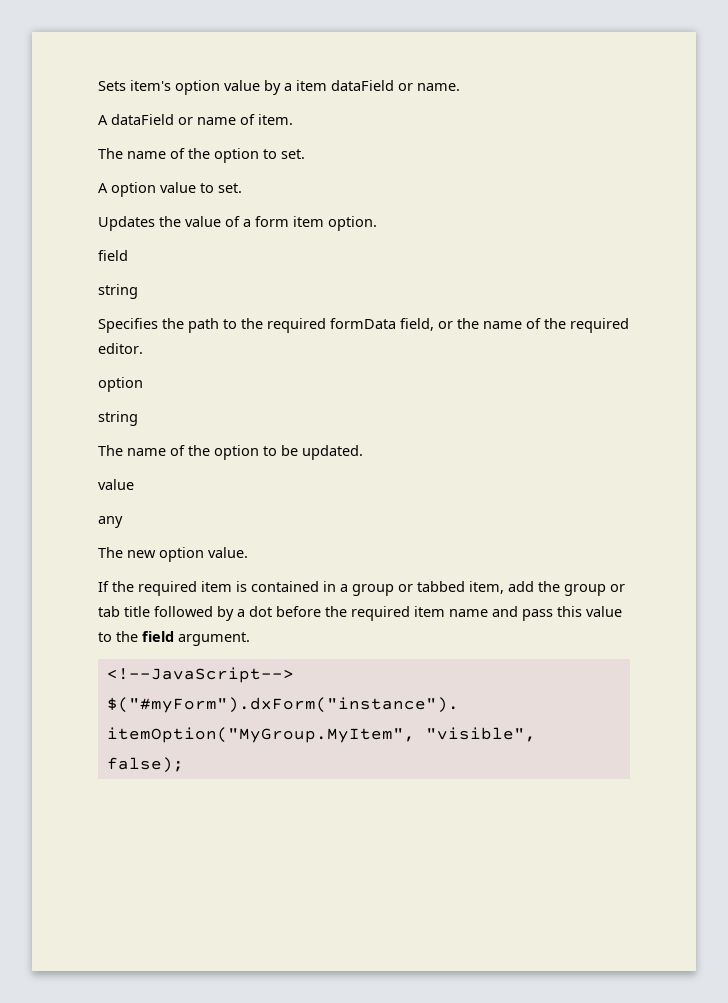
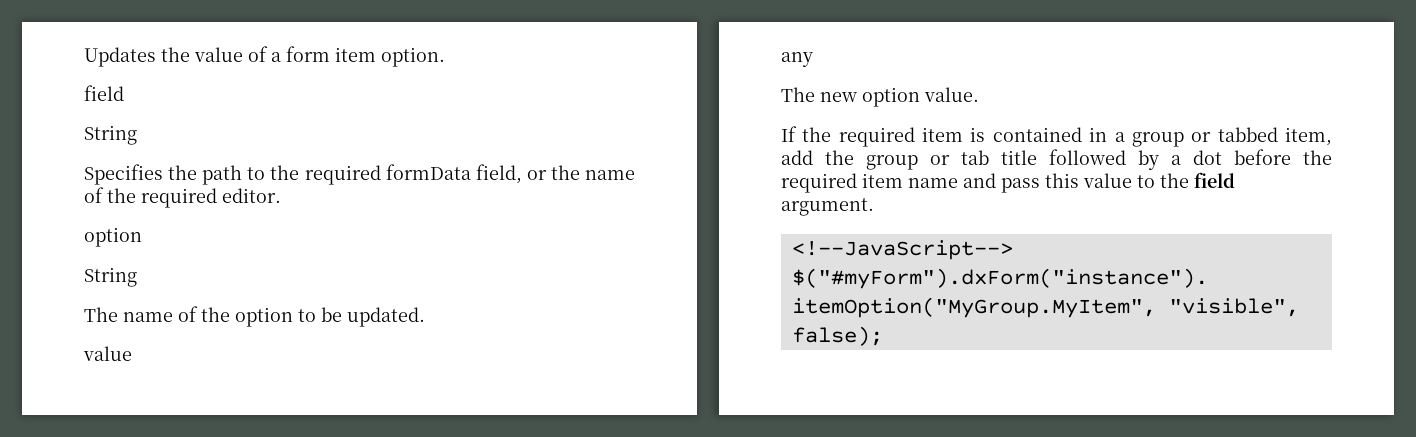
- Sets item's option value by a item dataField or name.
- A dataField or name of item.
- The name of the option to set.
- A option value to set.
  Updates the value of a form item option.
  field
- string
+ String
  Specifies the path to the required formData field, or the name of the required editor.
  option
- string
+ String

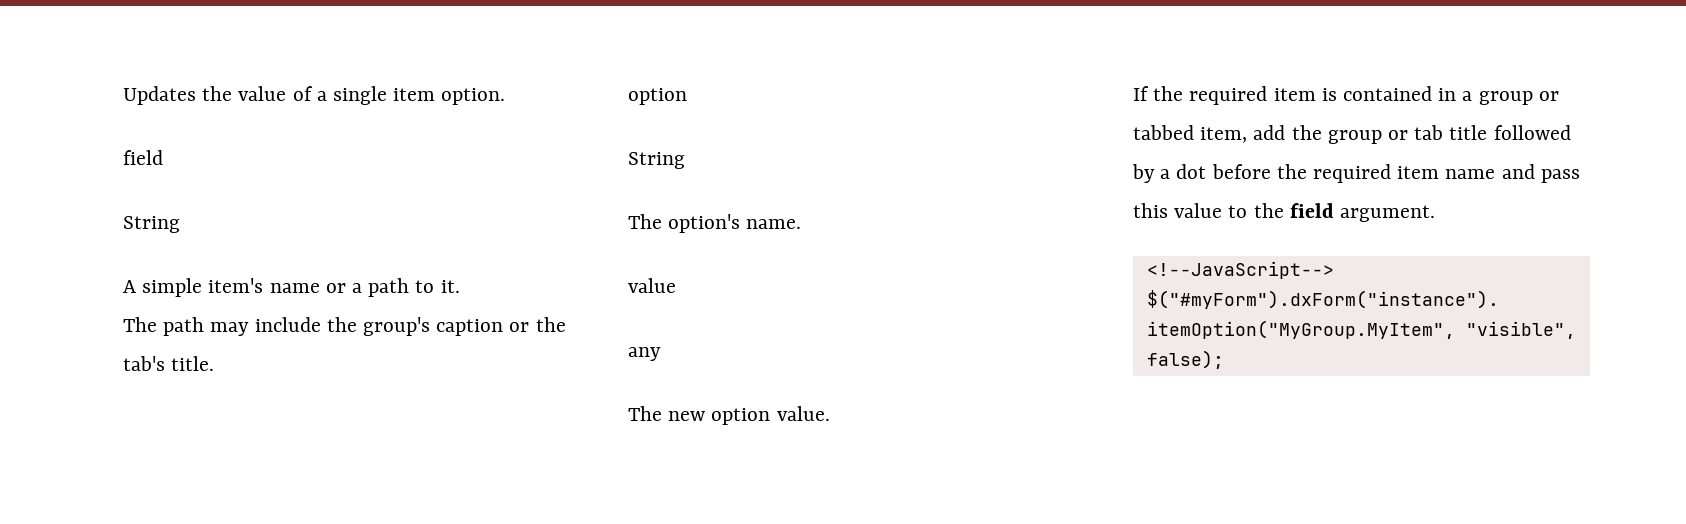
- Updates the value of a form item option.
+ Updates the value of a single item option.
- Specifies the path to the required formData field, or the name of the required editor.
+ A simple item's name or a path to it.
+ The path may include the group's caption or the tab's title.
  option
  String
- The name of the option to be updated.
+ The option's name.

